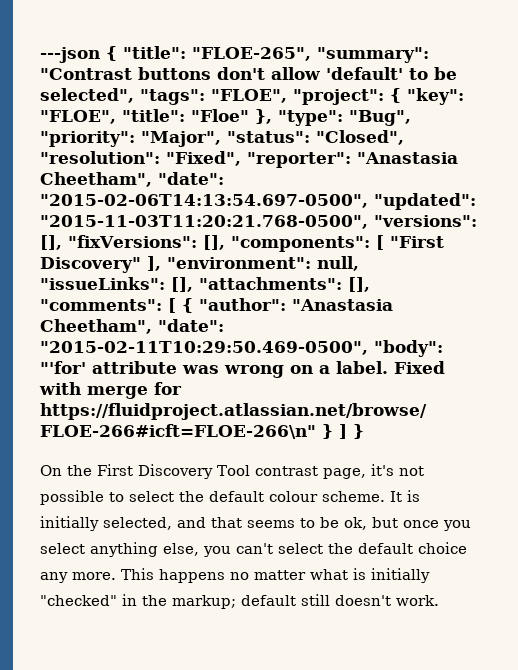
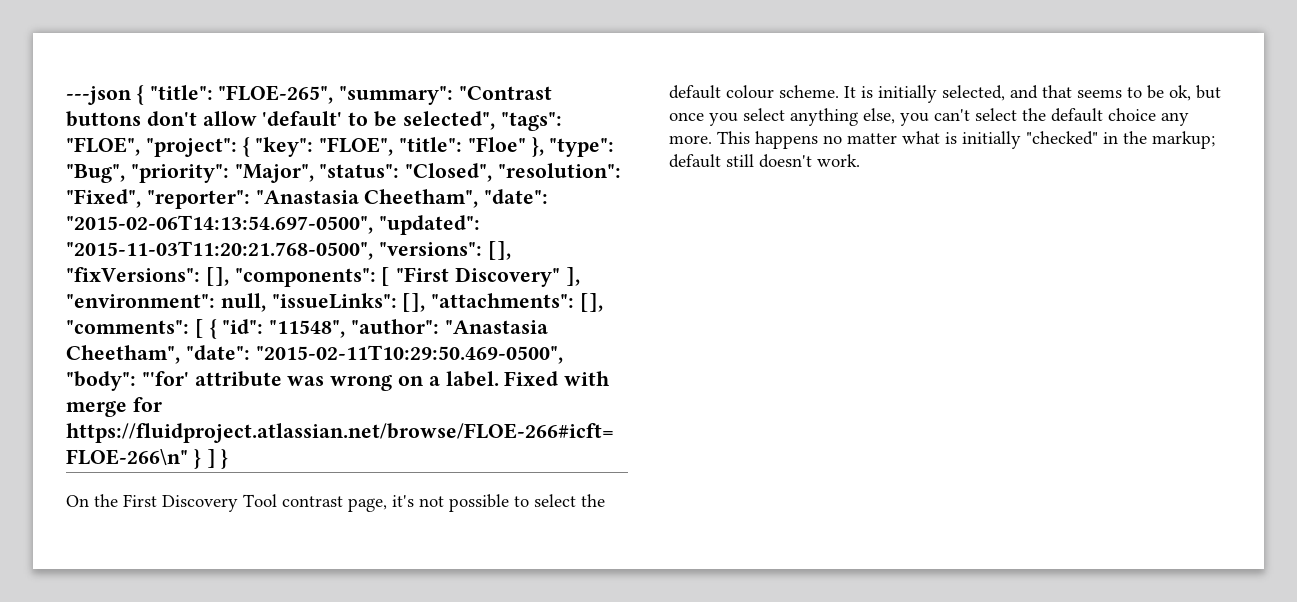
- [ { "author":
+ [ { "id": "11548", "author":

